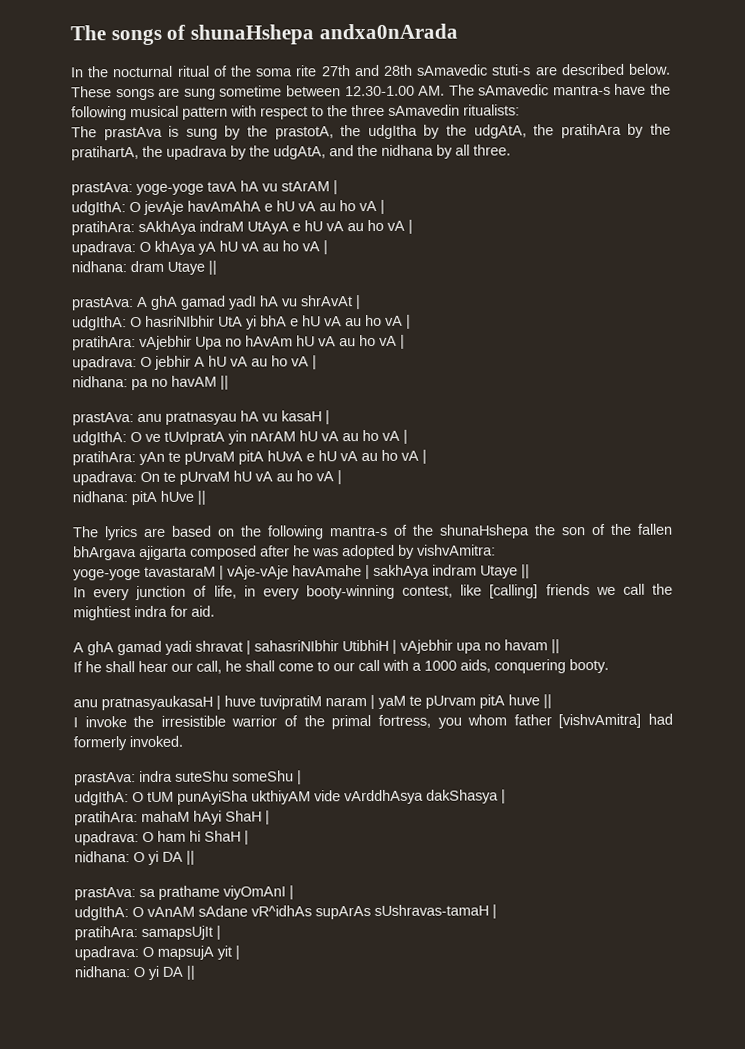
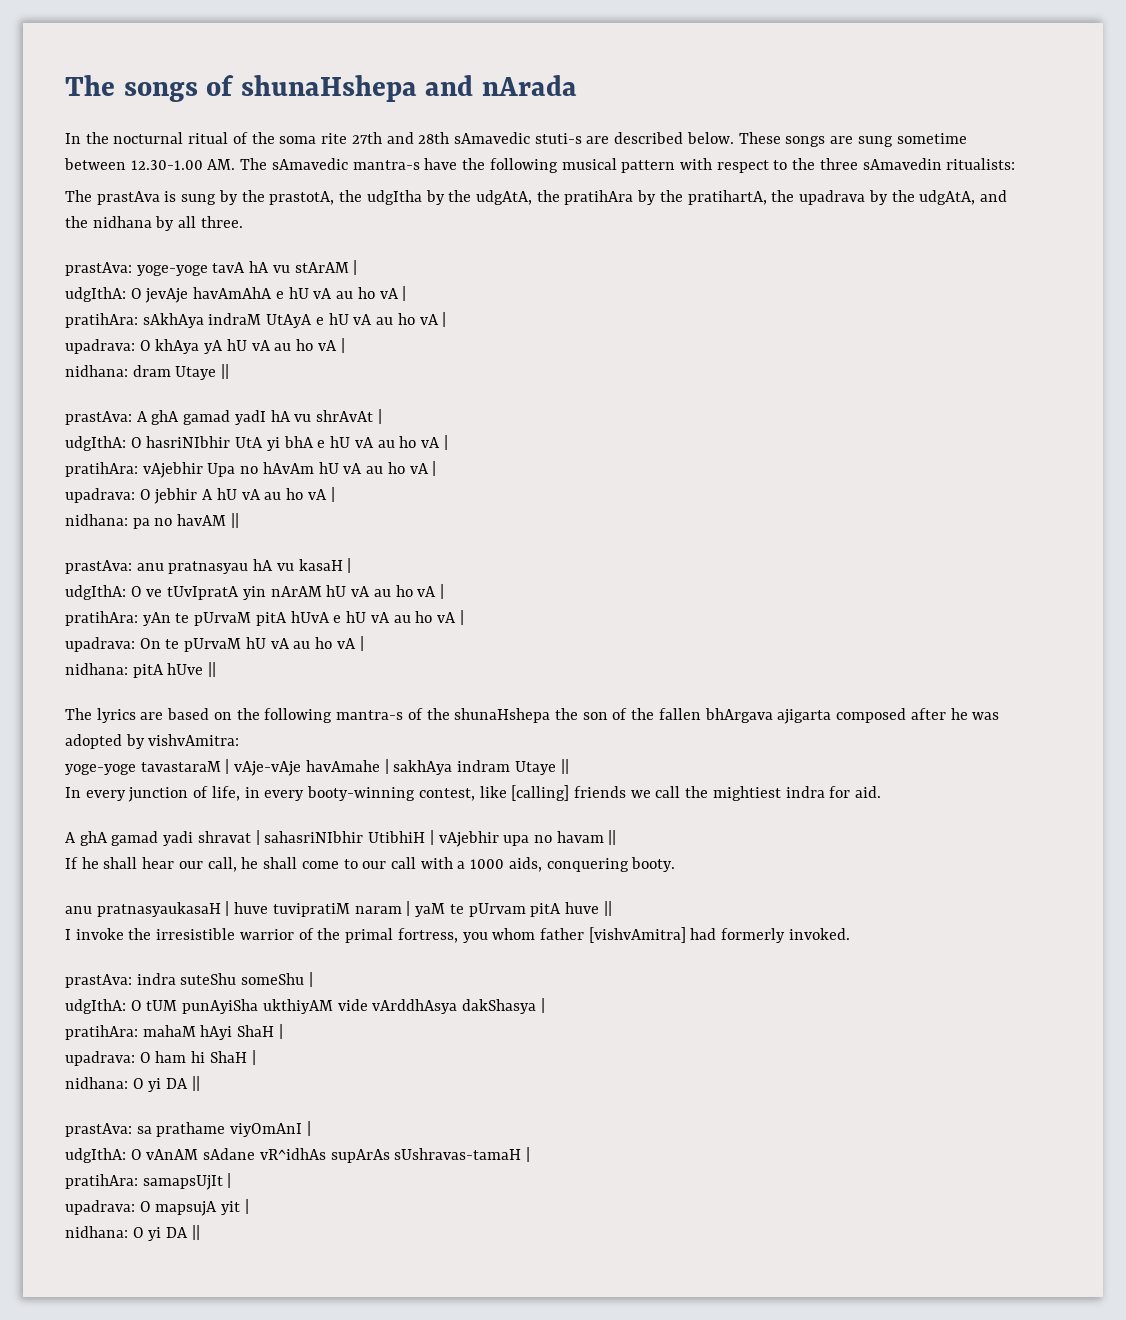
- The songs of shunaHshepa andxa0nArada
+ The songs of shunaHshepa and nArada

